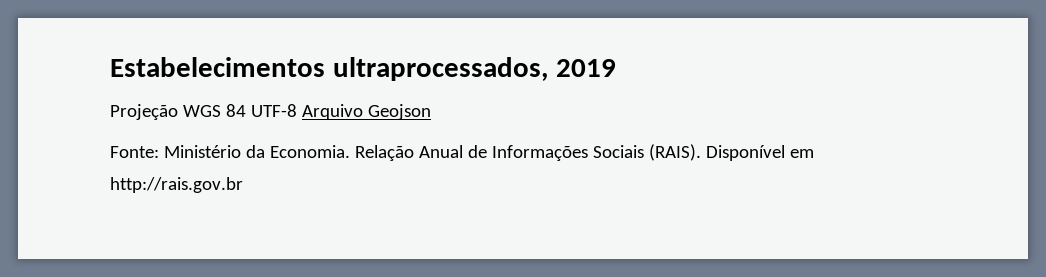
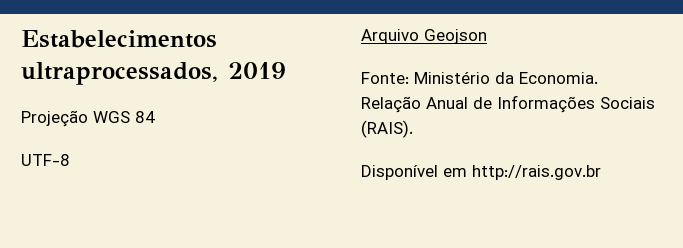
- Projeção WGS 84 UTF-8 Arquivo Geojson
+ Projeção WGS 84
+ UTF-8
+ Arquivo Geojson
- Relação Anual de Informações Sociais (RAIS). Disponível em http://rais.gov.br
+ Relação Anual de Informações Sociais (RAIS).
+ Disponível em http://rais.gov.br

